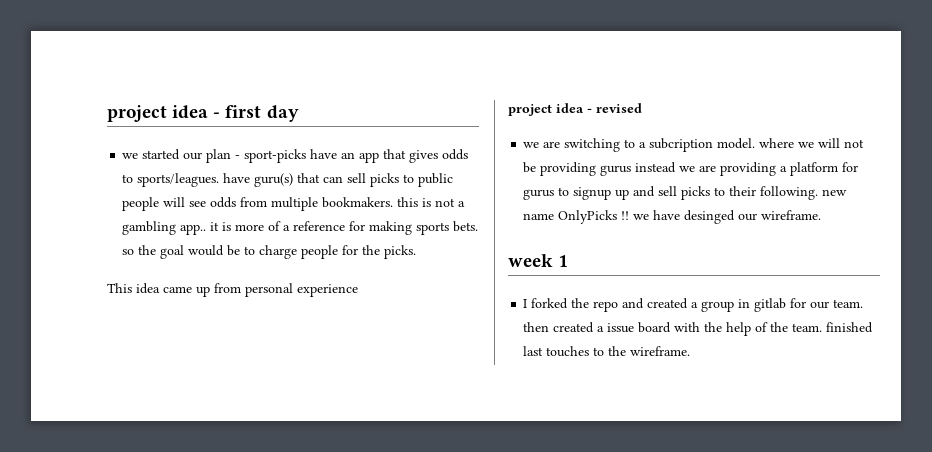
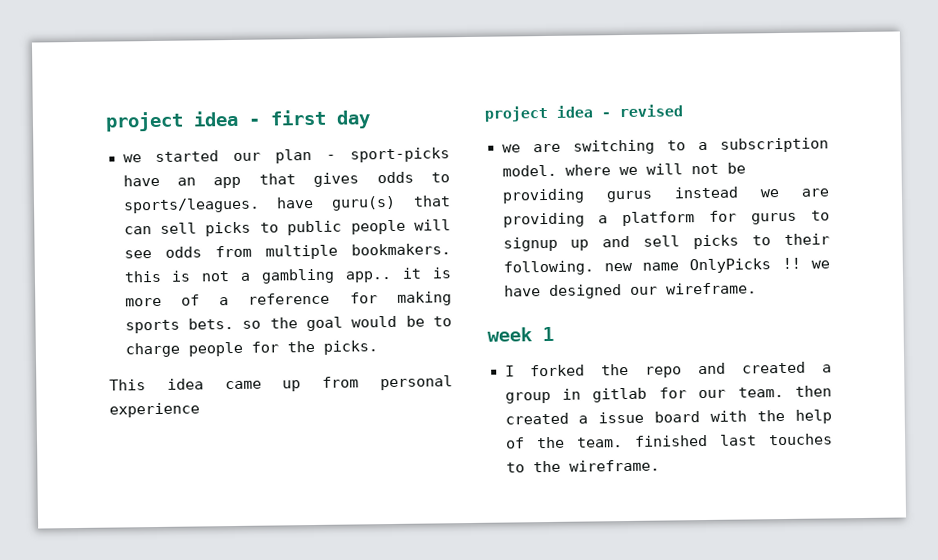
- we are switching to a subcription model. where we will not be providing gurus instead we are providing a platform for gurus to signup up and sell picks to their following. new name OnlyPicks !! we have desinged our wireframe.
+ we are switching to a subscription model. where we will not be providing gurus instead we are providing a platform for gurus to signup up and sell picks to their following. new name OnlyPicks !! we have designed our wireframe.

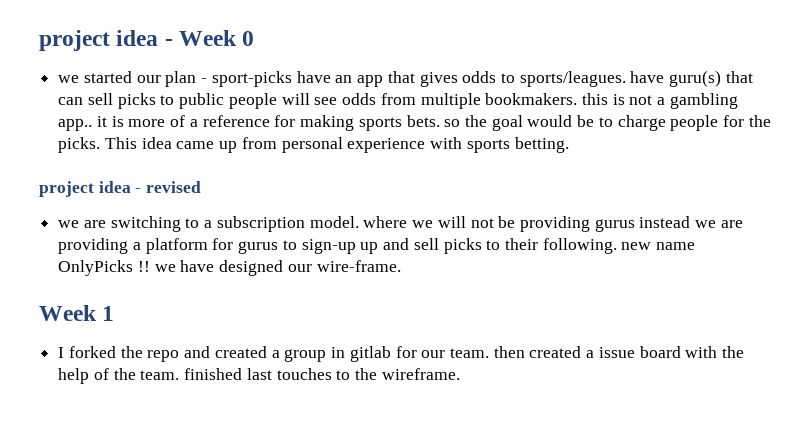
- project idea - first day
+ project idea - Week 0
- we started our plan - sport-picks have an app that gives odds to sports/leagues. have guru(s) that can sell picks to public people will see odds from multiple bookmakers. this is not a gambling app.. it is more of a reference for making sports bets. so the goal would be to charge people for the picks.
- This idea came up from personal experience
+ we started our plan - sport-picks have an app that gives odds to sports/leagues. have guru(s) that can sell picks to public people will see odds from multiple bookmakers. this is not a gambling app.. it is more of a reference for making sports bets. so the goal would be to charge people for the picks. This idea came up from personal experience with sports betting.
- we are switching to a subscription model. where we will not be providing gurus instead we are providing a platform for gurus to signup up and sell picks to their following. new name OnlyPicks !! we have designed our wireframe.
- week 1
+ we are switching to a subscription model. where we will not be providing gurus instead we are providing a platform for gurus to sign-up up and sell picks to their following. new name OnlyPicks !! we have designed our wire-frame.
+ Week 1

